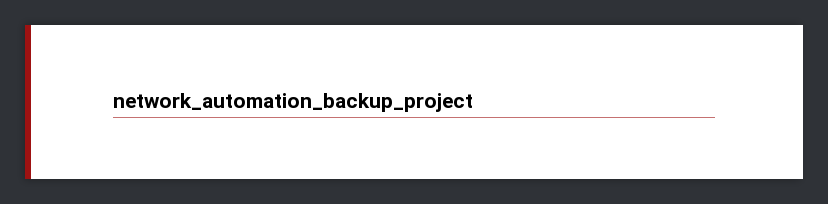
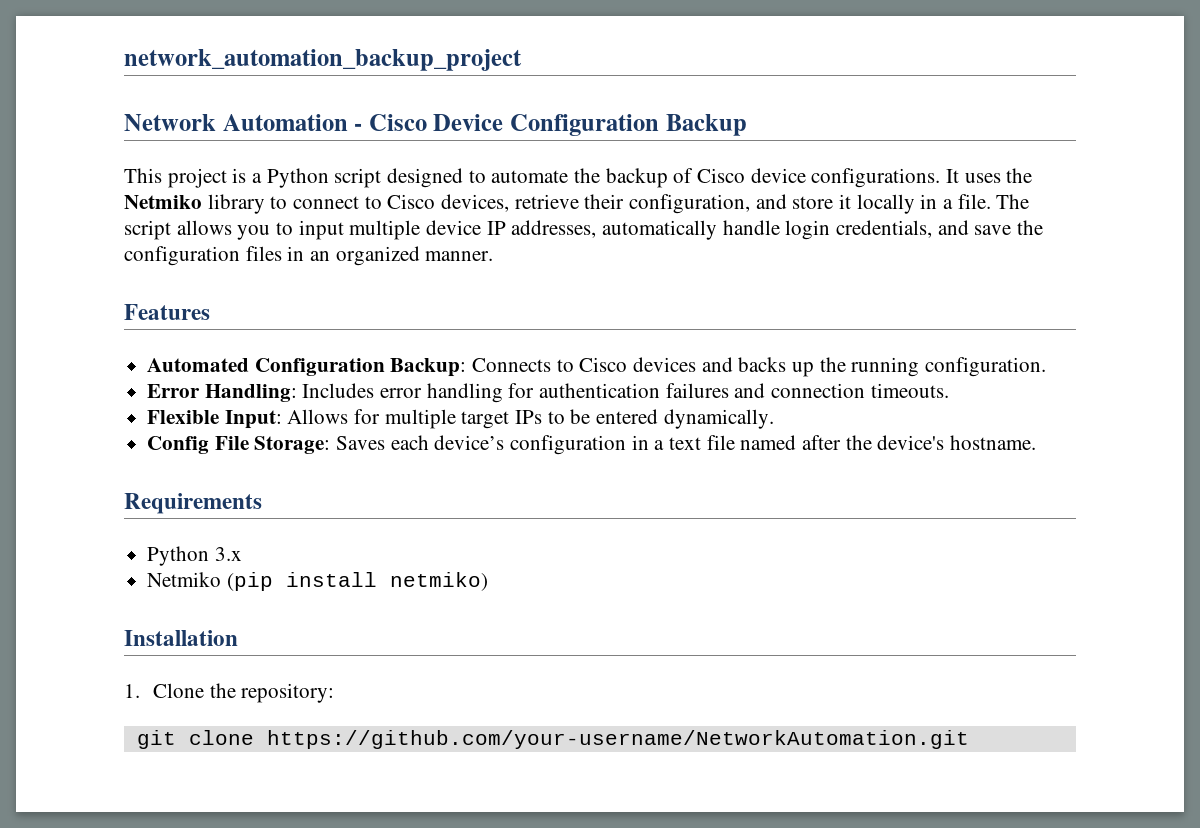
+ Network Automation - Cisco Device Configuration Backup
+ This project is a Python script designed to automate the backup of Cisco device configurations. It uses the Netmiko library to connect to Cisco devices, retrieve their configuration, and store it locally in a file. The script allows you to input multiple device IP addresses, automatically handle login credentials, and save the configuration files in an organized manner.
+ Features
+ Automated Configuration Backup: Connects to Cisco devices and backs up the running configuration.
+ Error Handling: Includes error handling for authentication failures and connection timeouts.
+ Flexible Input: Allows for multiple target IPs to be entered dynamically.
+ Config File Storage: Saves each device’s configuration in a text file named after the device's hostname.
+ Requirements
+ Python 3.x
+ Netmiko (pip install netmiko)
+ Installation
+ 1. Clone the repository:
+ git clone https://github.com/your-username/NetworkAutomation.git

